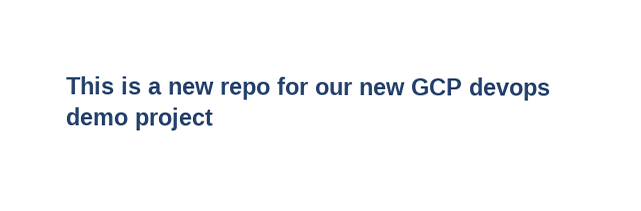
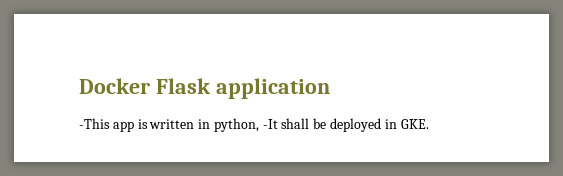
- This is a new repo for our new GCP devops demo project
+ Docker Flask application
+ -This app is written in python, -It shall be deployed in GKE.

